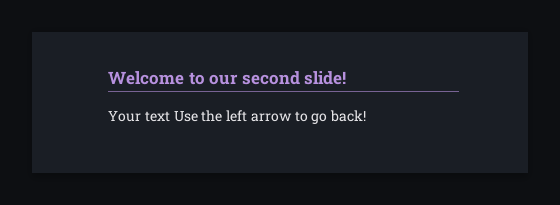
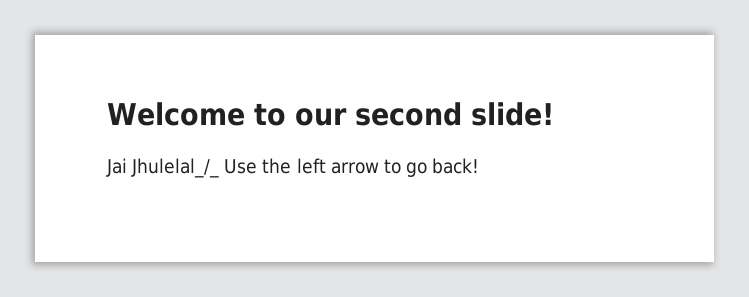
- Your text Use the left arrow to go back!
+ Jai Jhulelal_/_ Use the left arrow to go back!

